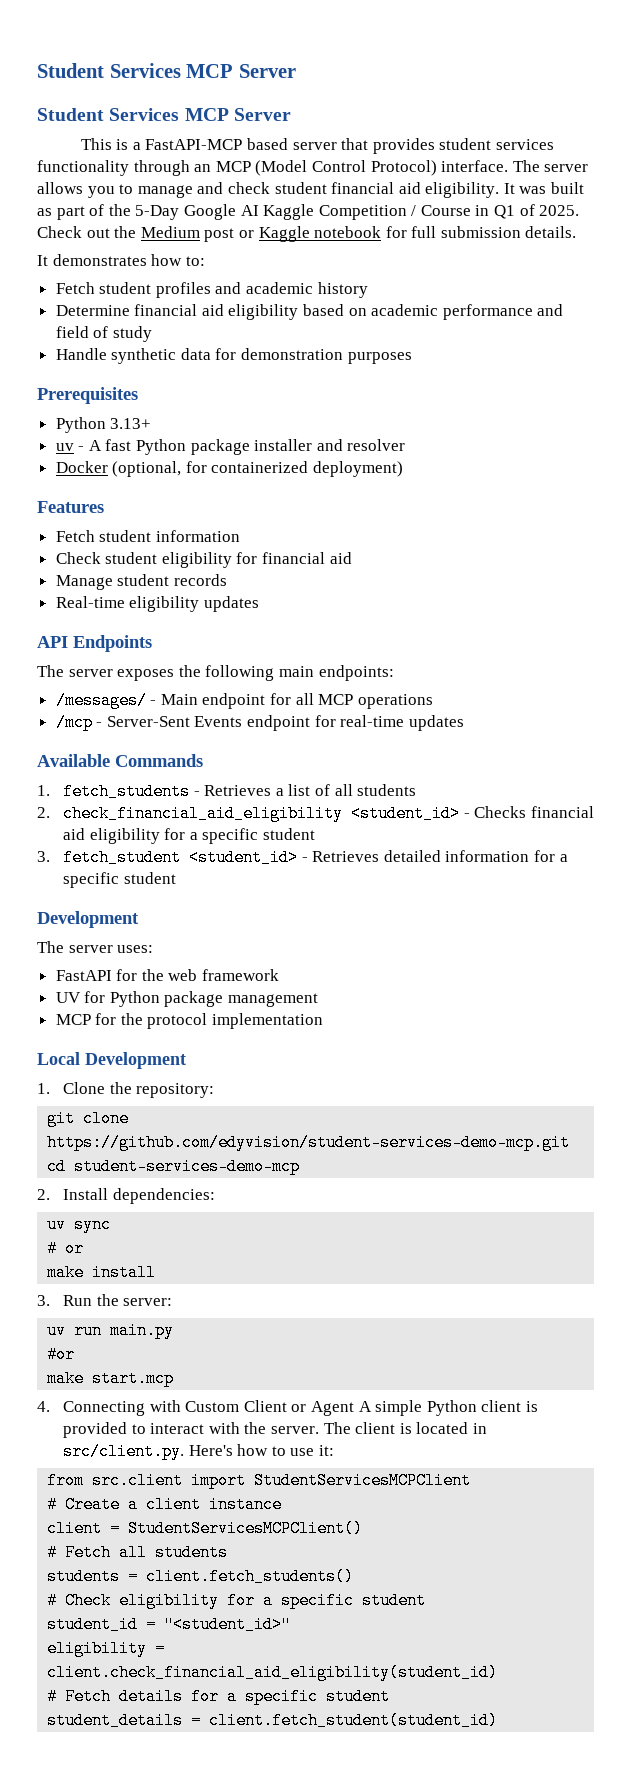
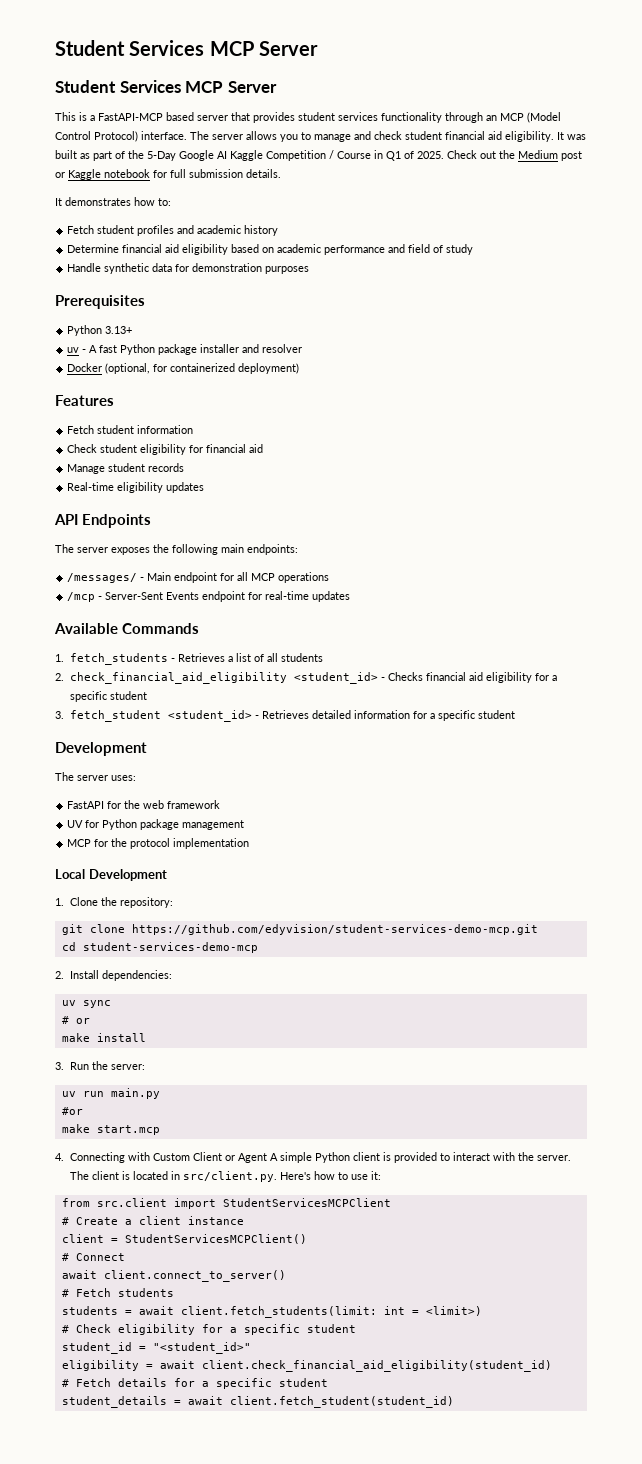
- # Fetch all students
+ # Connect
+ await client.connect_to_server()
+ # Fetch students
- students = client.fetch_students()
+ students = await client.fetch_students(limit: int = <limit>)
- eligibility = client.check_financial_aid_eligibility(student_id)
+ eligibility = await client.check_financial_aid_eligibility(student_id)
- student_details = client.fetch_student(student_id)
+ student_details = await client.fetch_student(student_id)

